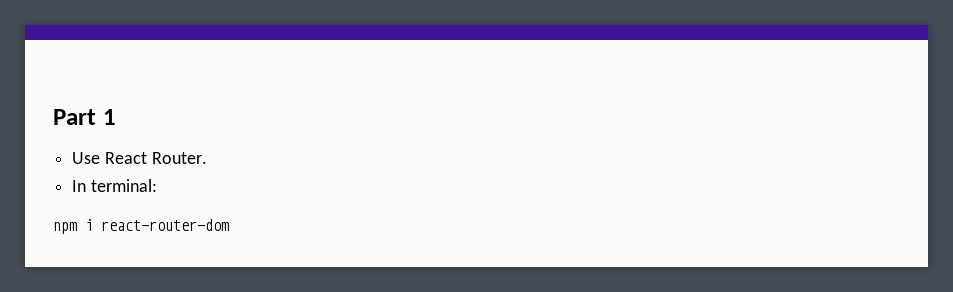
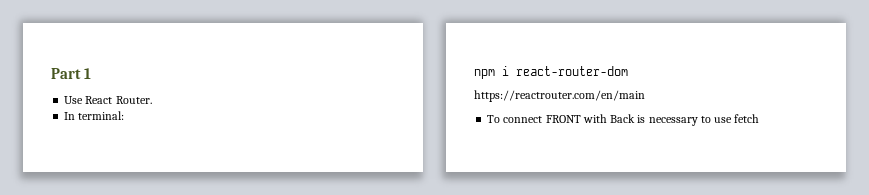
+ https://reactrouter.com/en/main
+ To connect FRONT with Back is necessary to use fetch

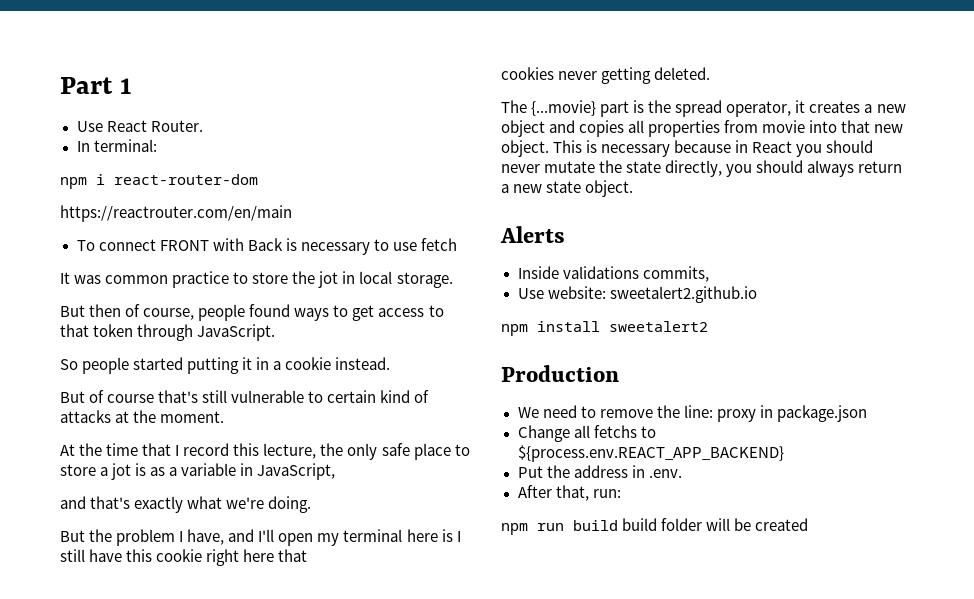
+ It was common practice to store the jot in local storage.
+ But then of course, people found ways to get access to that token through JavaScript.
+ So people started putting it in a cookie instead.
+ But of course that's still vulnerable to certain kind of attacks at the moment.
+ At the time that I record this lecture, the only safe place to store a jot is as a variable in JavaScript,
+ and that's exactly what we're doing.
+ But the problem I have, and I'll open my terminal here is I still have this cookie right here that
+ cookies never getting deleted.
+ The {...movie} part is the spread operator, it creates a new object and copies all properties from movie into that new object. This is necessary because in React you should never mutate the state directly, you should always return a new state object.
+ Alerts
+ Inside validations commits,
+ Use website: sweetalert2.github.io
+ npm install sweetalert2
+ Production
+ We need to remove the line: proxy in package.json
+ Change all fetchs to ${process.env.REACT_APP_BACKEND}
+ Put the address in .env.
+ After that, run:
+ npm run build build folder will be created

